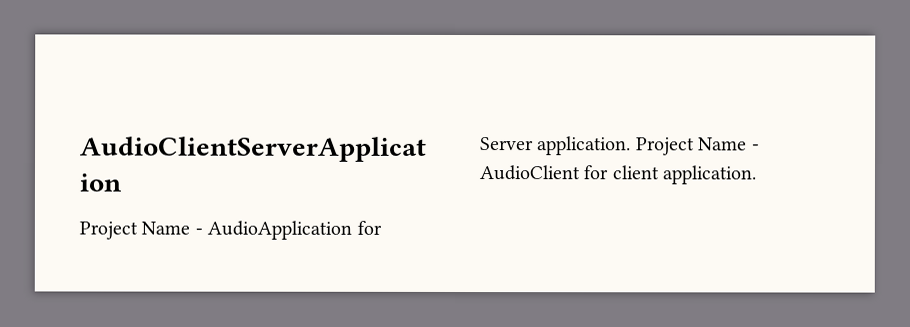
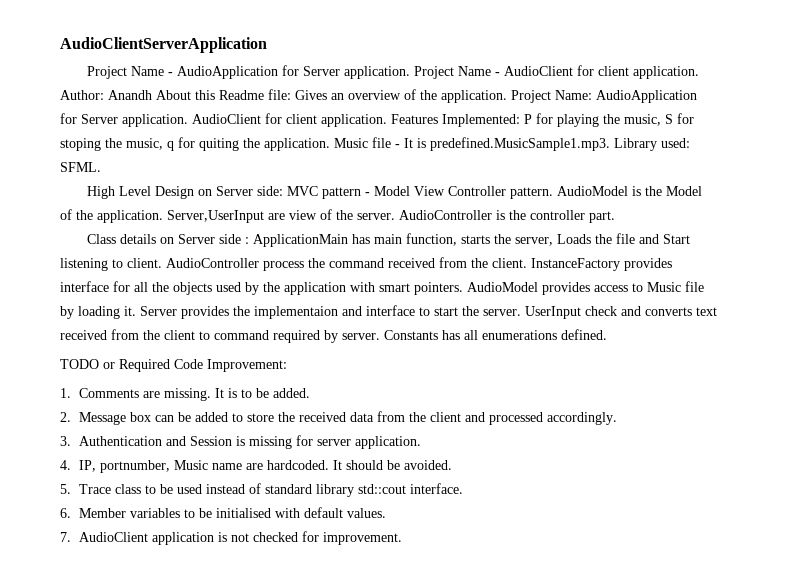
+ Author: Anandh About this Readme file: Gives an overview of the application. Project Name: AudioApplication for Server application. AudioClient for client application. Features Implemented: P for playing the music, S for stoping the music, q for quiting the application. Music file - It is predefined.MusicSample1.mp3. Library used: SFML.
+ High Level Design on Server side: MVC pattern - Model View Controller pattern. AudioModel is the Model of the application. Server,UserInput are view of the server. AudioController is the controller part.
+ Class details on Server side : ApplicationMain has main function, starts the server, Loads the file and Start listening to client. AudioController process the command received from the client. InstanceFactory provides interface for all the objects used by the application with smart pointers. AudioModel provides access to Music file by loading it. Server provides the implementaion and interface to start the server. UserInput check and converts text received from the client to command required by server. Constants has all enumerations defined.
+ TODO or Required Code Improvement:
+ 1. Comments are missing. It is to be added.
+ 2. Message box can be added to store the received data from the client and processed accordingly.
+ 3. Authentication and Session is missing for server application.
+ 4. IP, portnumber, Music name are hardcoded. It should be avoided.
+ 5. Trace class to be used instead of standard library std::cout interface.
+ 6. Member variables to be initialised with default values.
+ 7. AudioClient application is not checked for improvement.

